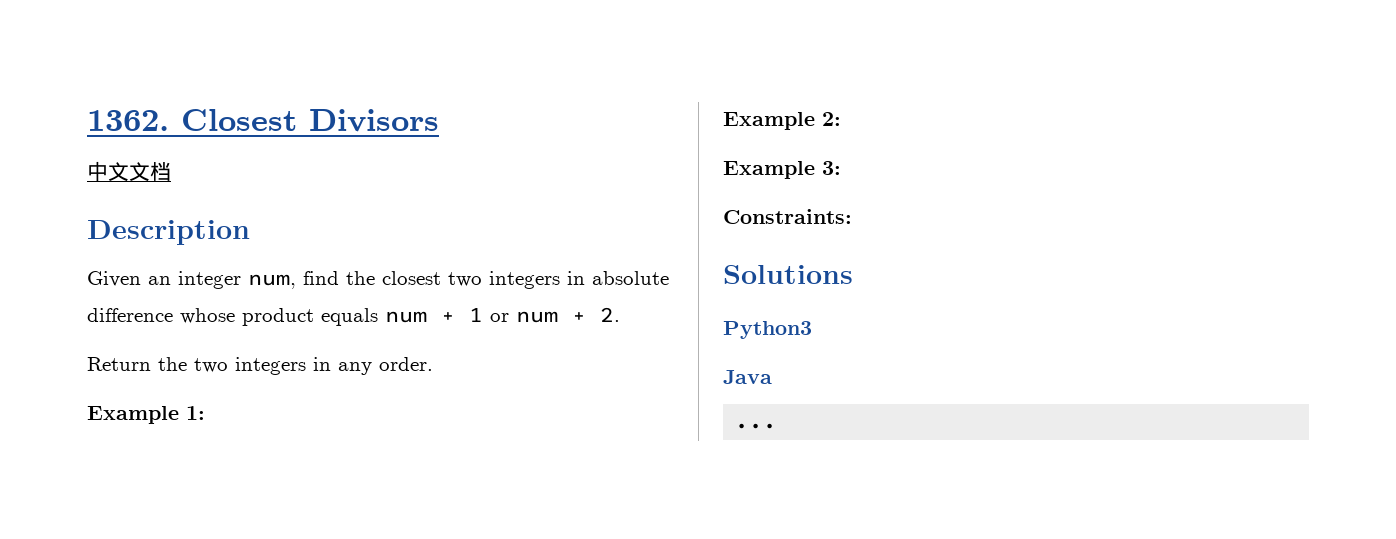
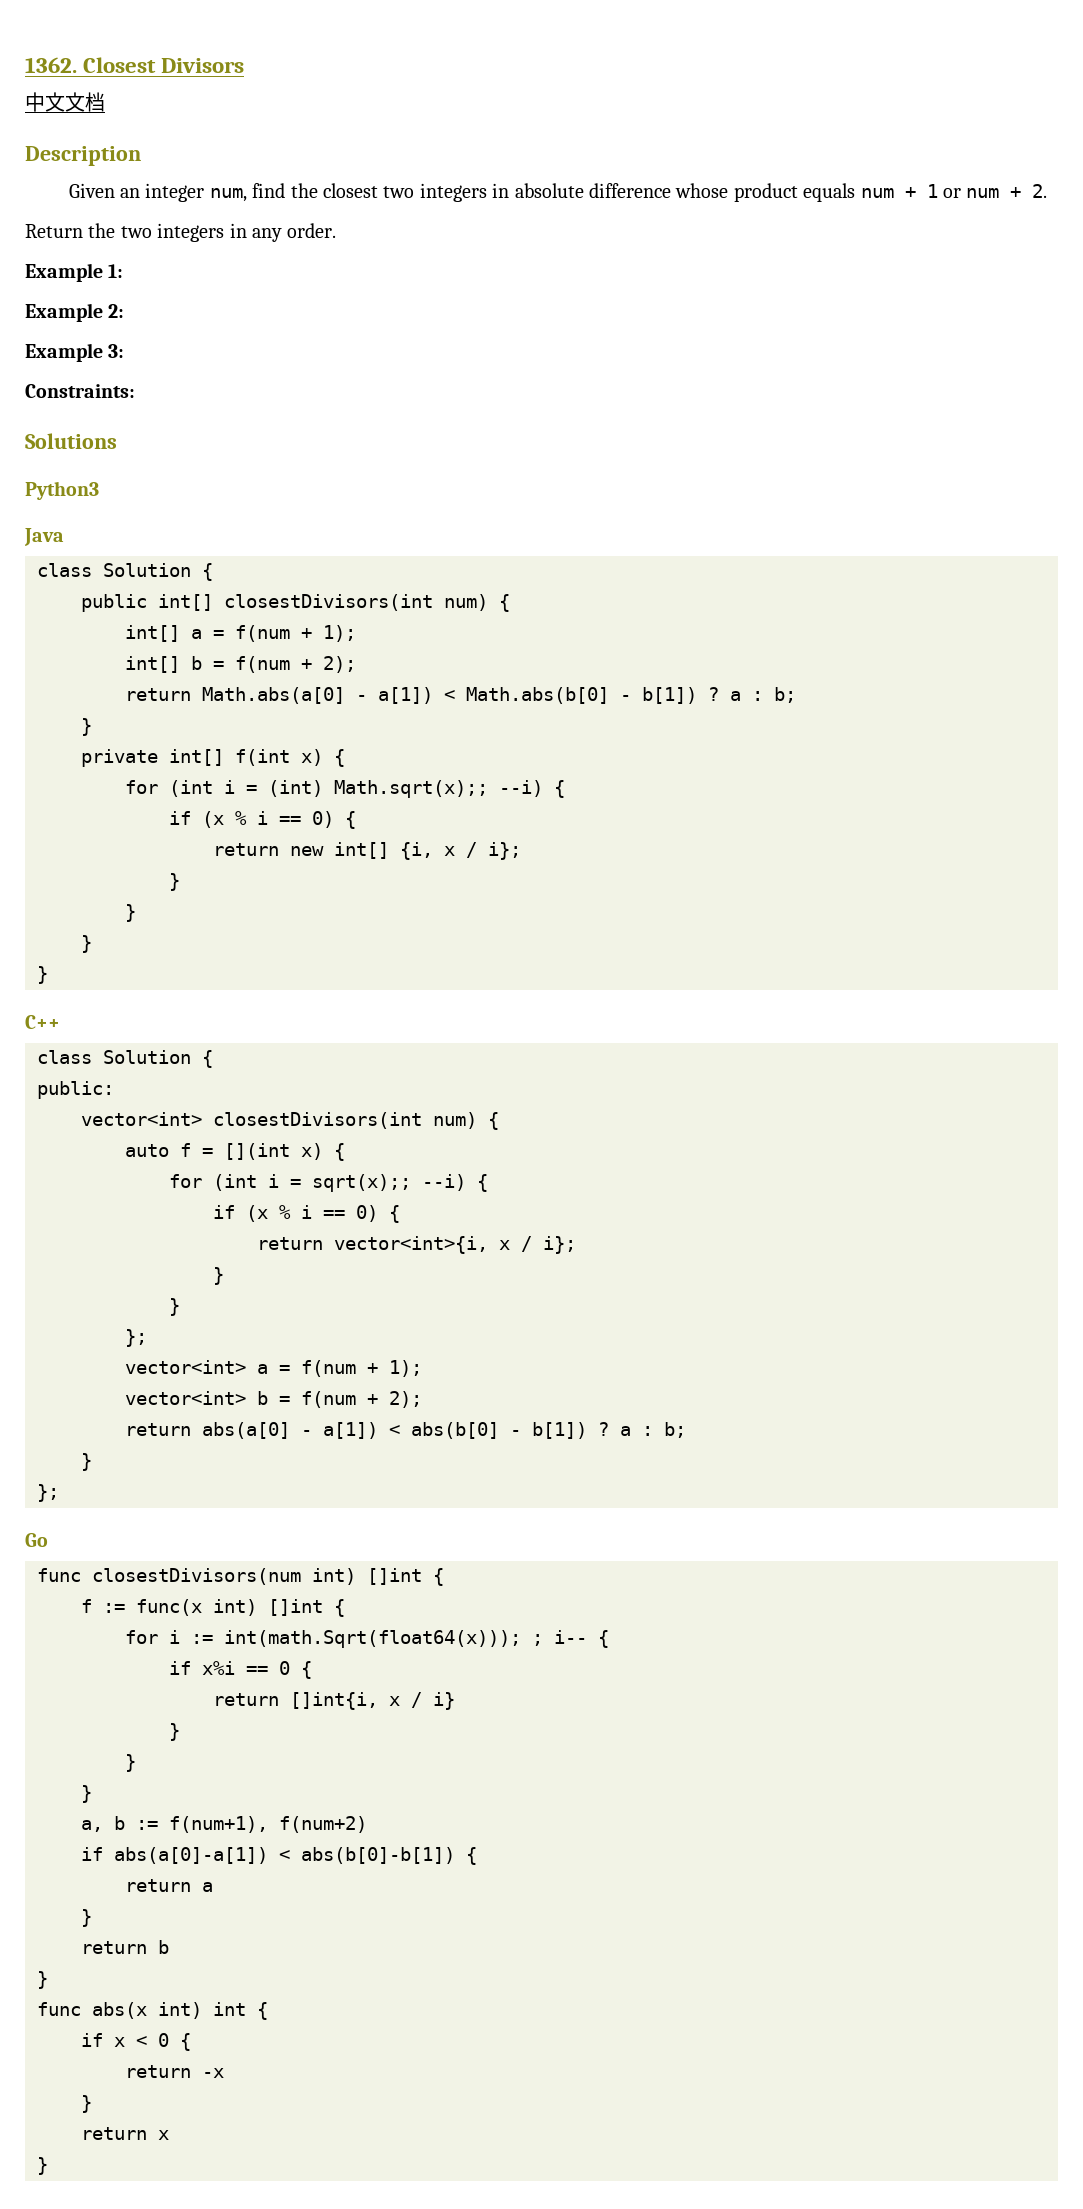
  Java
- ...
+ class Solution {
+ public int[] closestDivisors(int num) {
+ int[] a = f(num + 1);
+ int[] b = f(num + 2);
+ return Math.abs(a[0] - a[1]) < Math.abs(b[0] - b[1]) ? a : b;
+ }
+ private int[] f(int x) {
+ for (int i = (int) Math.sqrt(x);; --i) {
+ if (x % i == 0) {
+ return new int[] {i, x / i};
+ }
+ }
+ }
+ }
+ C++
+ class Solution {
+ public:
+ vector<int> closestDivisors(int num) {
+ auto f = [](int x) {
+ for (int i = sqrt(x);; --i) {
+ if (x % i == 0) {
+ return vector<int>{i, x / i};
+ }
+ }
+ };
+ vector<int> a = f(num + 1);
+ vector<int> b = f(num + 2);
+ return abs(a[0] - a[1]) < abs(b[0] - b[1]) ? a : b;
+ }
+ };
+ Go
+ func closestDivisors(num int) []int {
+ f := func(x int) []int {
+ for i := int(math.Sqrt(float64(x))); ; i-- {
+ if x%i == 0 {
+ return []int{i, x / i}
+ }
+ }
+ }
+ a, b := f(num+1), f(num+2)
+ if abs(a[0]-a[1]) < abs(b[0]-b[1]) {
+ return a
+ }
+ return b
+ }
+ func abs(x int) int {
+ if x < 0 {
+ return -x
+ }
+ return x
+ }

